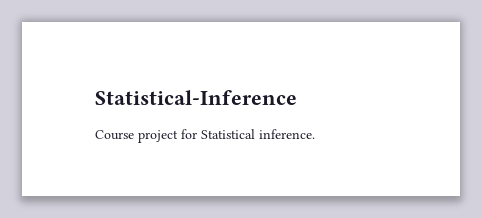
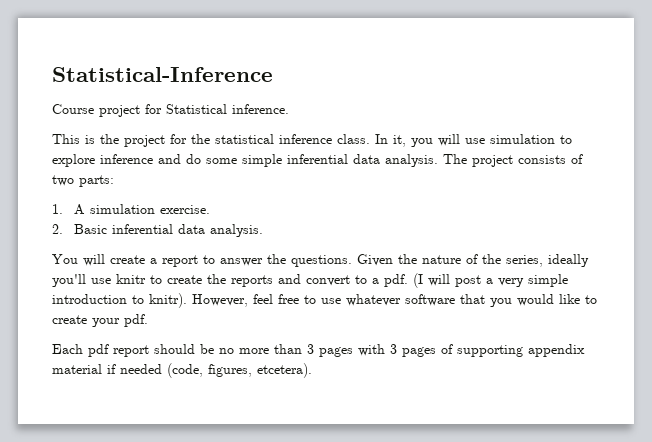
+ This is the project for the statistical inference class. In it, you will use simulation to explore inference and do some simple inferential data analysis. The project consists of two parts:
+ 1. A simulation exercise.
+ 2. Basic inferential data analysis.
+ You will create a report to answer the questions. Given the nature of the series, ideally you'll use knitr to create the reports and convert to a pdf. (I will post a very simple introduction to knitr). However, feel free to use whatever software that you would like to create your pdf.
+ Each pdf report should be no more than 3 pages with 3 pages of supporting appendix material if needed (code, figures, etcetera).

